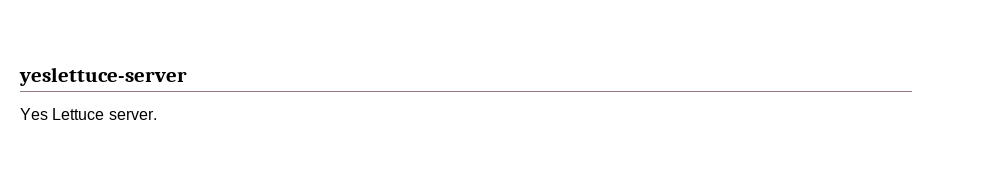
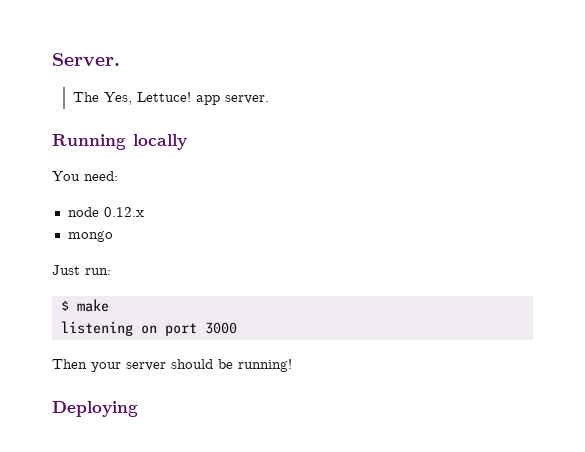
- yeslettuce-server
- Yes Lettuce server.
+ Server.
+ The Yes, Lettuce! app server.
+ Running locally
+ You need:
+ node 0.12.x
+ mongo
+ Just run:
+ $ make
+ listening on port 3000
+ Then your server should be running!
+ Deploying

